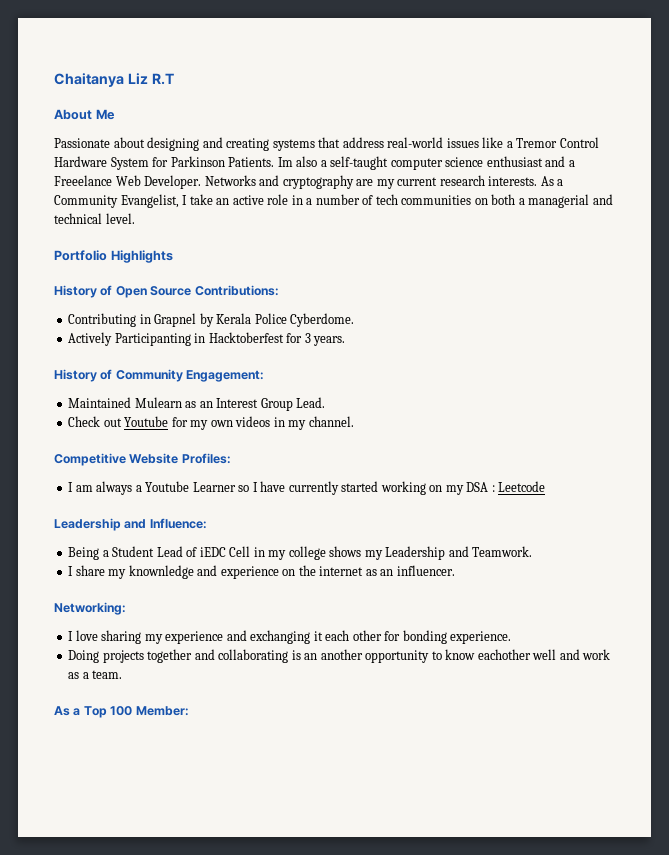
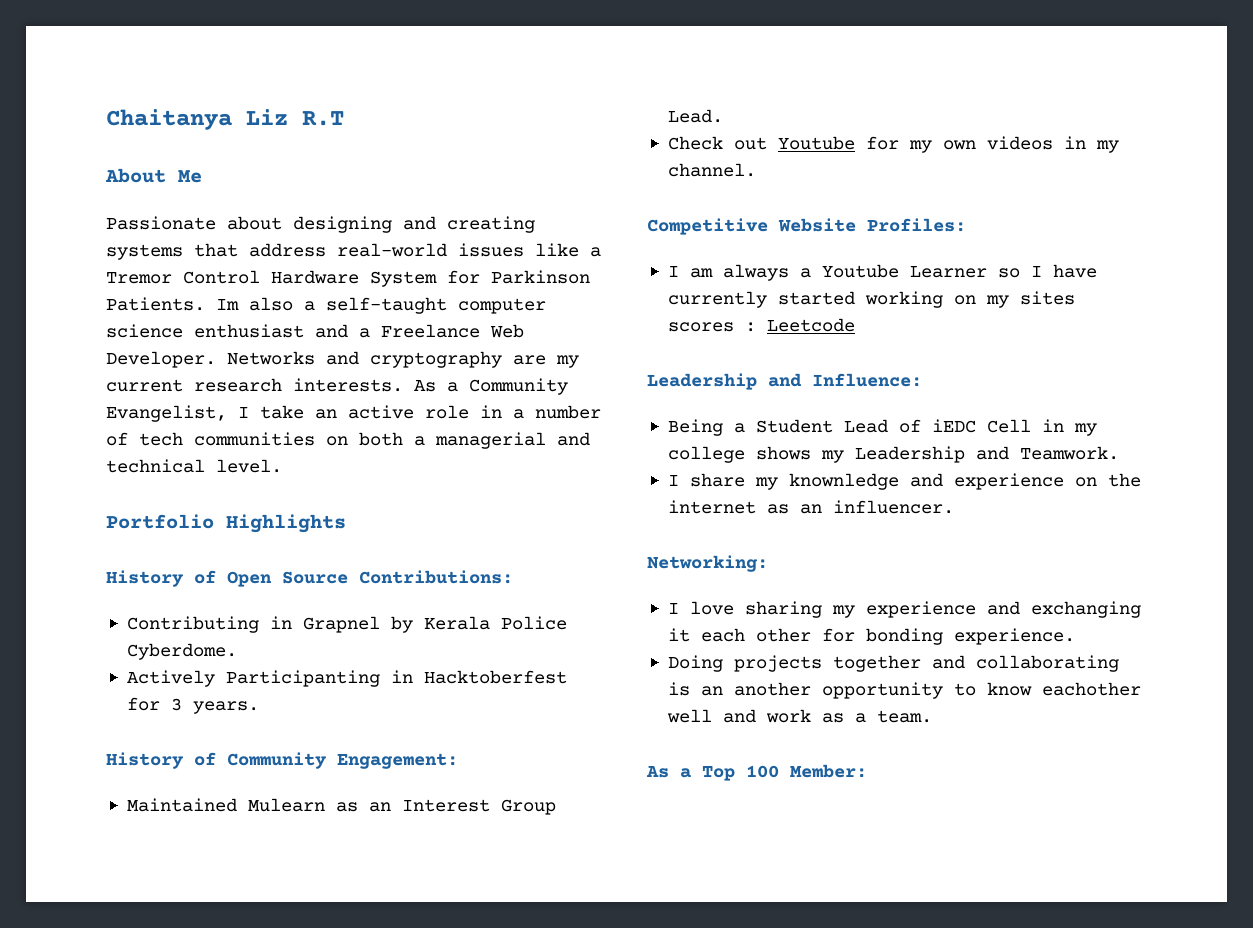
- Im also a self-taught computer science enthusiast and a Freeelance Web Developer.
+ Im also a self-taught computer science enthusiast and a Freelance Web Developer.
- I am always a Youtube Learner so I have currently started working on my DSA : Leetcode
+ I am always a Youtube Learner so I have currently started working on my sites scores : Leetcode

